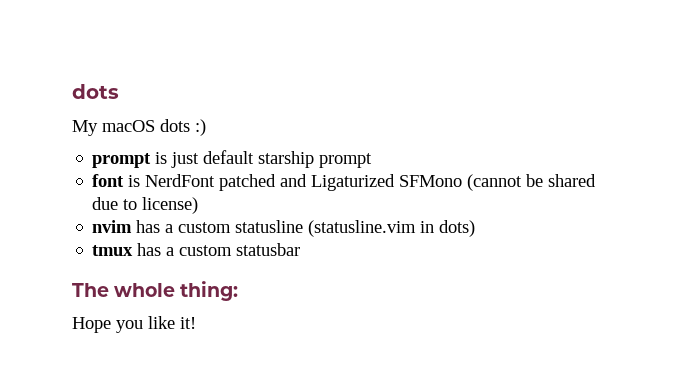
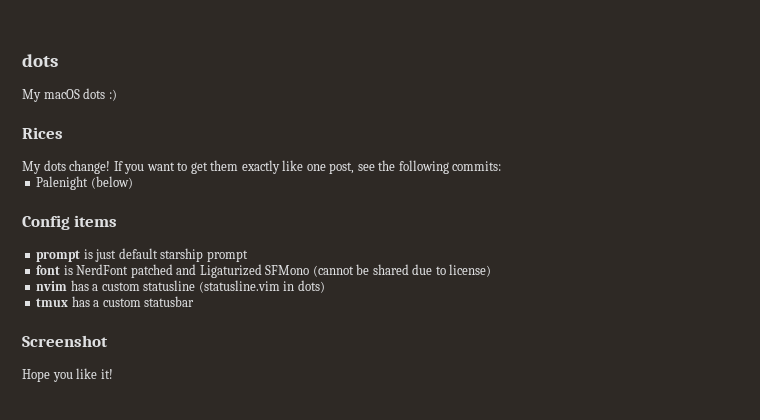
+ Rices
+ My dots change! If you want to get them exactly like one post, see the following commits:
+ Palenight (below)
+ Config items
- The whole thing:
+ Screenshot

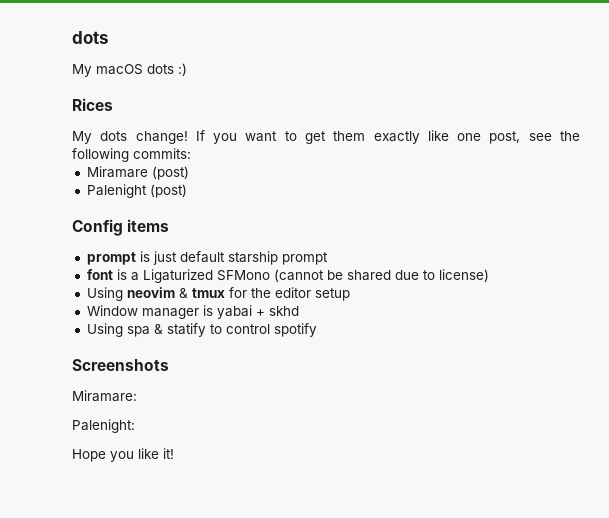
+ Miramare (post)
- Palenight (below)
+ Palenight (post)
- font is NerdFont patched and Ligaturized SFMono (cannot be shared due to license)
+ font is a Ligaturized SFMono (cannot be shared due to license)
- nvim has a custom statusline (statusline.vim in dots)
- tmux has a custom statusbar
- Screenshot
+ Using neovim & tmux for the editor setup
+ Window manager is yabai + skhd
+ Using spa & statify to control spotify
+ Screenshots
+ Miramare:
+ Palenight:

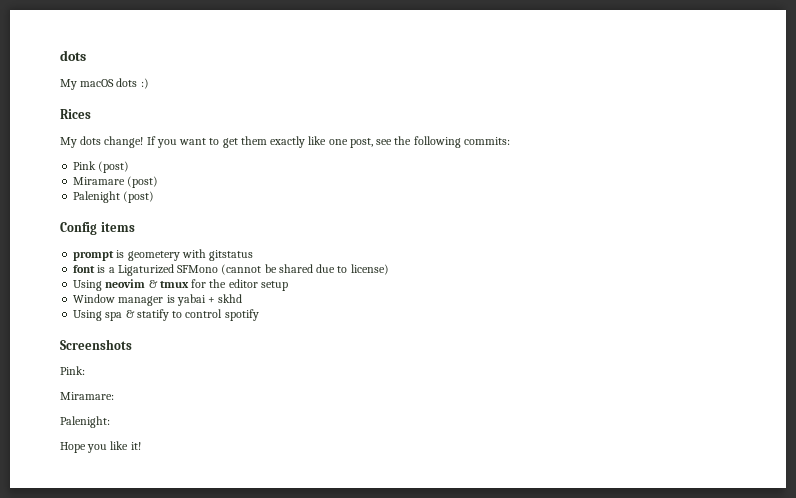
+ Pink (post)
- prompt is just default starship prompt
+ prompt is geometery with gitstatus
+ Pink:

